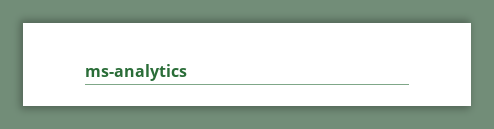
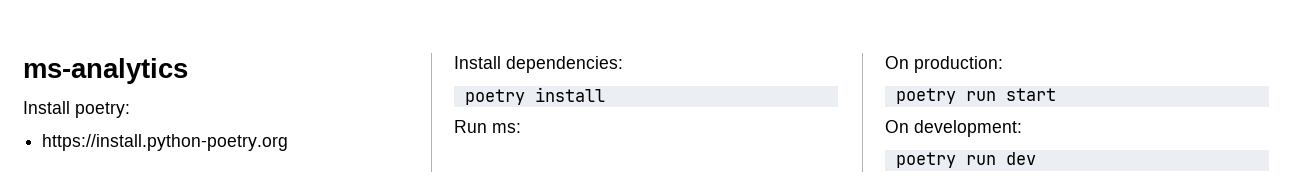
+ Install poetry:
+ https://install.python-poetry.org
+ Install dependencies:
+ poetry install
+ Run ms:
+ On production:
+ poetry run start
+ On development:
+ poetry run dev

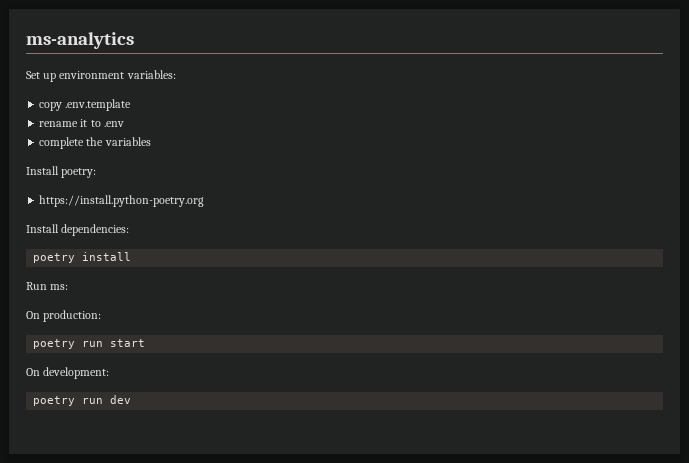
+ Set up environment variables:
+ copy .env.template
+ rename it to .env
+ complete the variables

